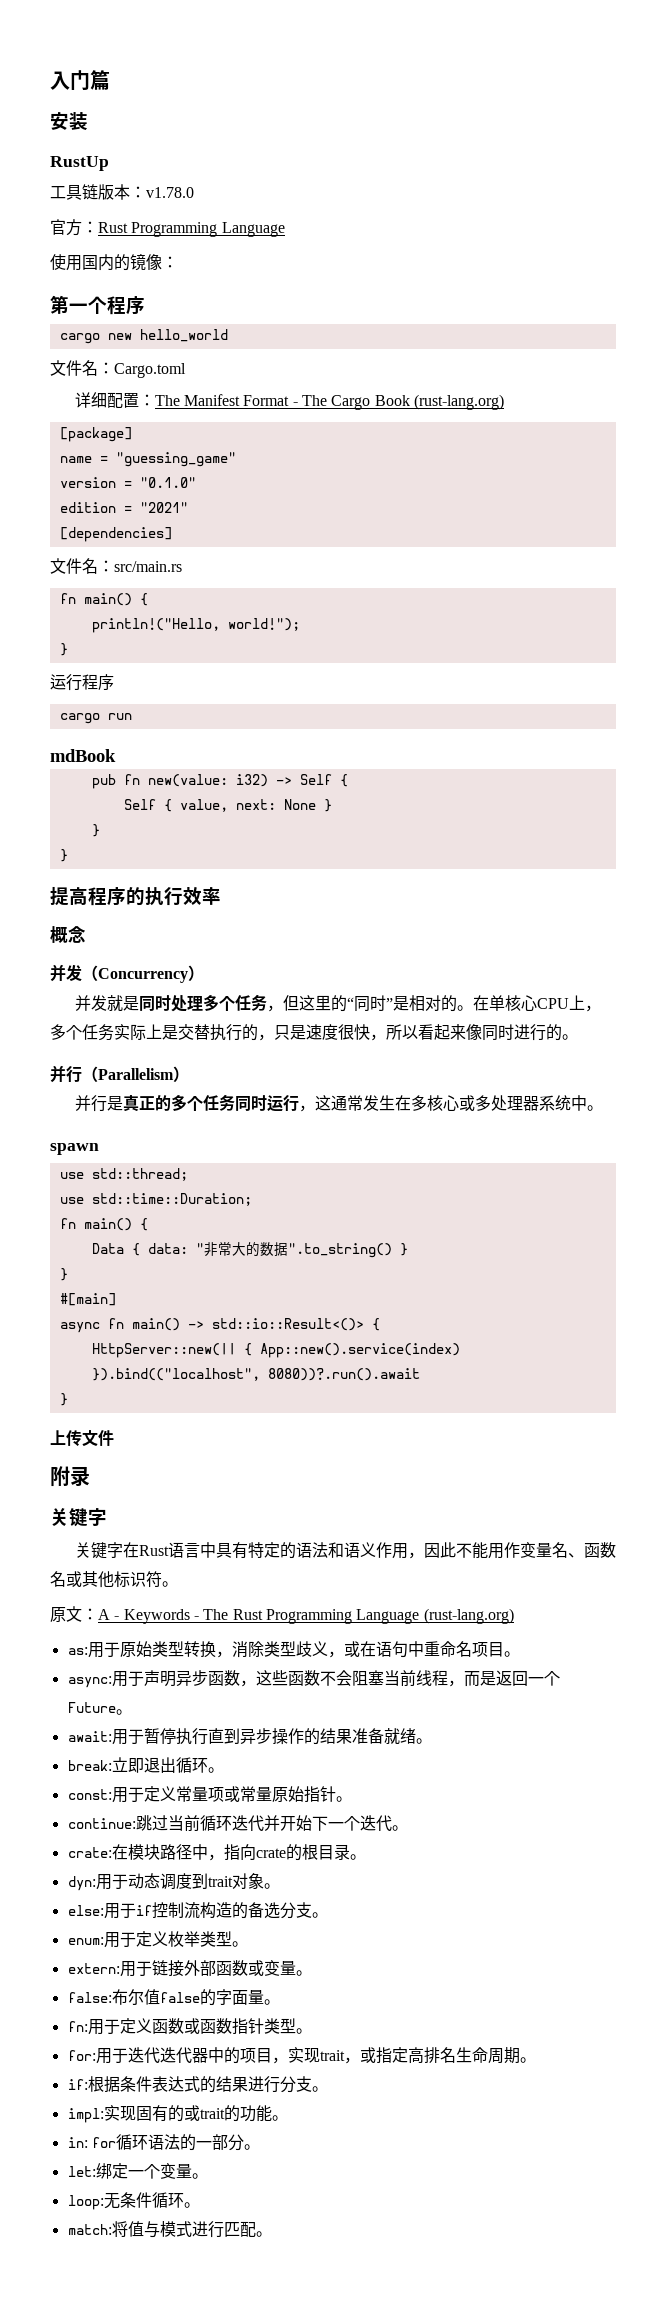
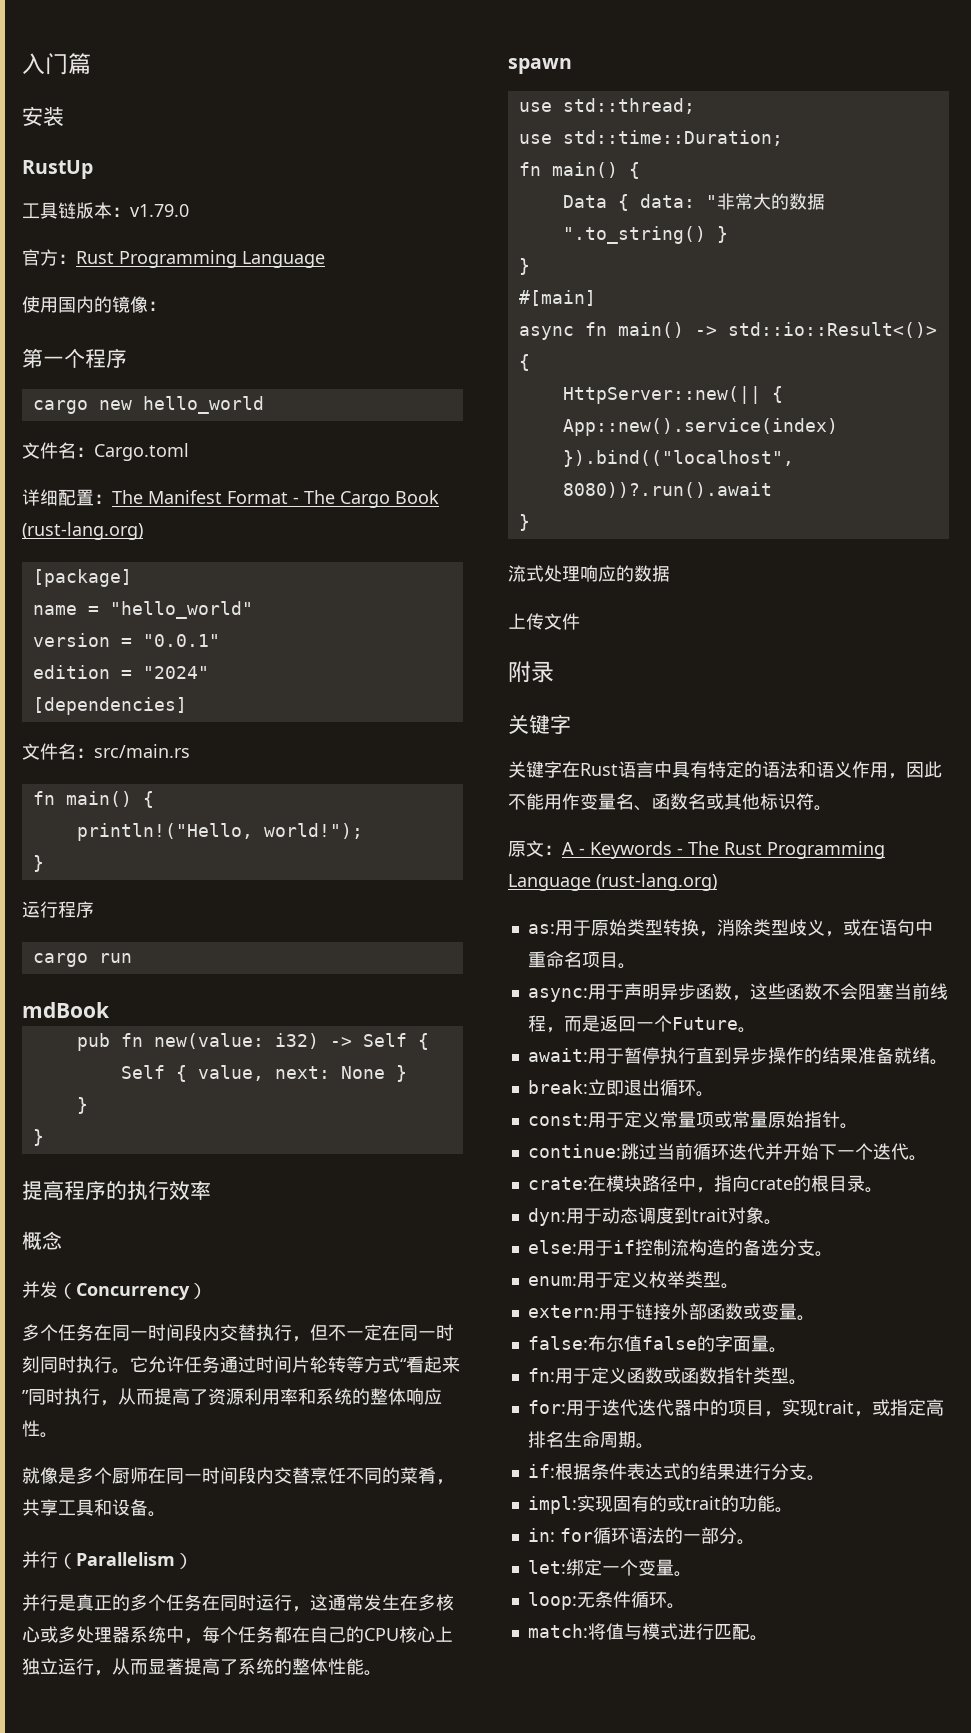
- 工具链版本：v1.78.0
+ 工具链版本：v1.79.0
- name = "guessing_game"
+ name = "hello_world"
- version = "0.1.0"
+ version = "0.0.1"
- edition = "2021"
+ edition = "2024"
- 并发就是同时处理多个任务，但这里的“同时”是相对的。在单核心CPU上，多个任务实际上是交替执行的，只是速度很快，所以看起来像同时进行的。
+ 多个任务在同一时间段内交替执行，但不一定在同一时刻同时执行。它允许任务通过时间片轮转等方式“看起来”同时执行，从而提高了资源利用率和系统的整体响应性。
+ 就像是多个厨师在同一时间段内交替烹饪不同的菜肴，共享工具和设备。
- 并行是真正的多个任务同时运行，这通常发生在多核心或多处理器系统中。
+ 并行是真正的多个任务在同时运行，这通常发生在多核心或多处理器系统中，每个任务都在自己的CPU核心上独立运行，从而显著提高了系统的整体性能。
+ 流式处理响应的数据

